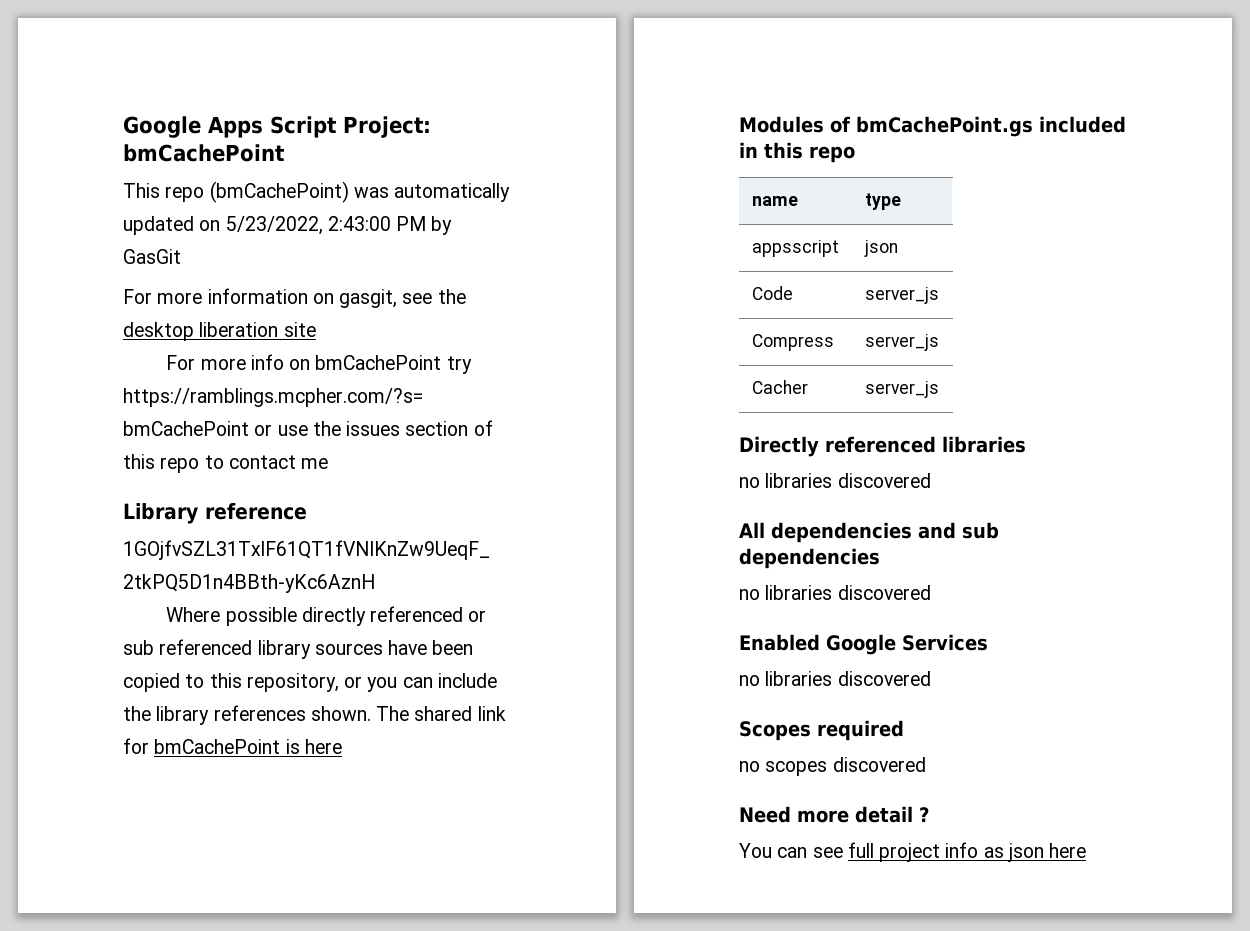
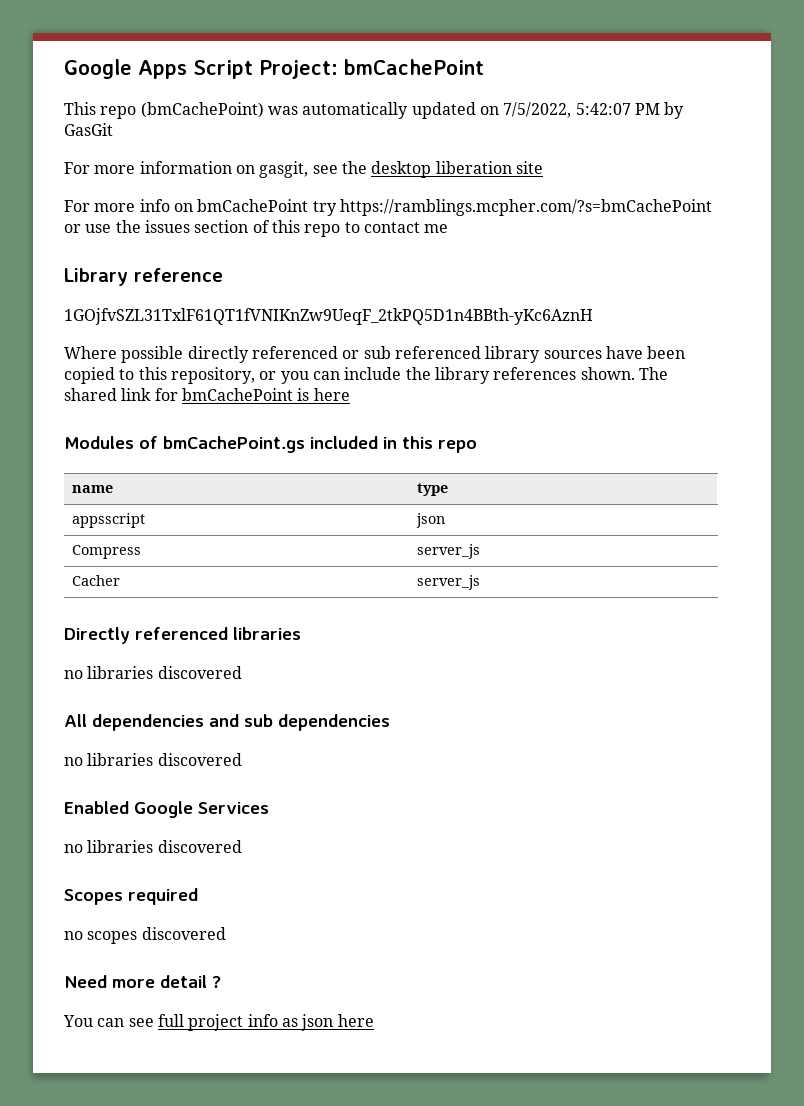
- This repo (bmCachePoint) was automatically updated on 5/23/2022, 2:43:00 PM by GasGit
+ This repo (bmCachePoint) was automatically updated on 7/5/2022, 5:42:07 PM by GasGit
- Code | server_js

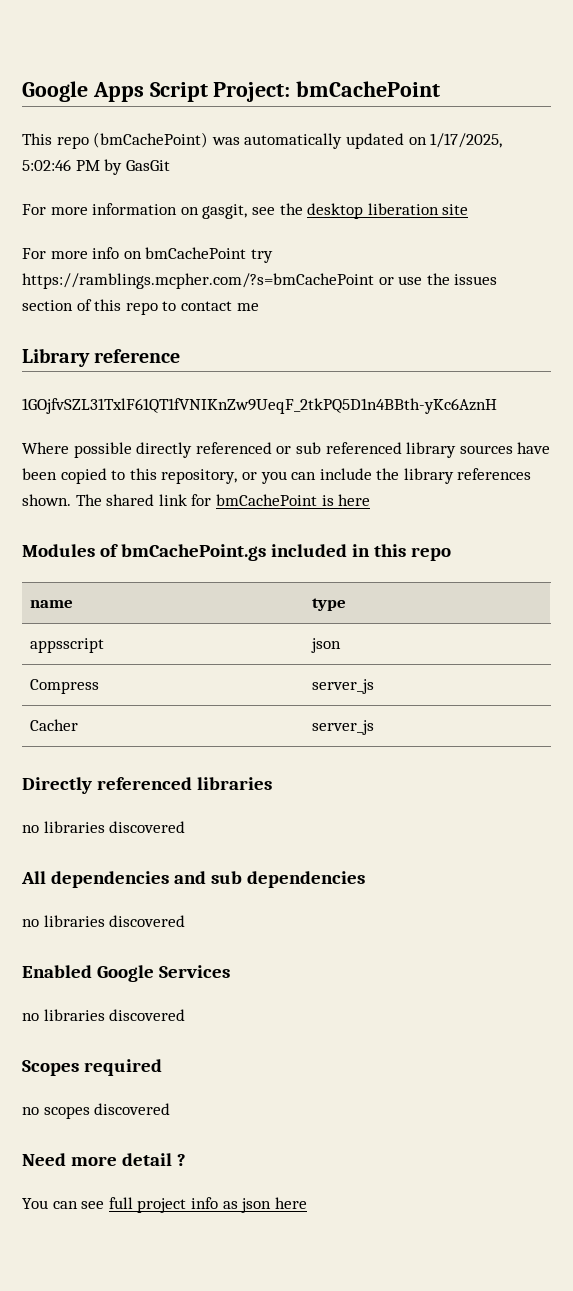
- This repo (bmCachePoint) was automatically updated on 7/5/2022, 5:42:07 PM by GasGit
+ This repo (bmCachePoint) was automatically updated on 1/17/2025, 5:02:46 PM by GasGit

